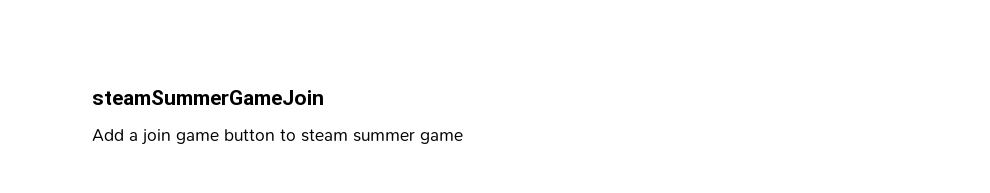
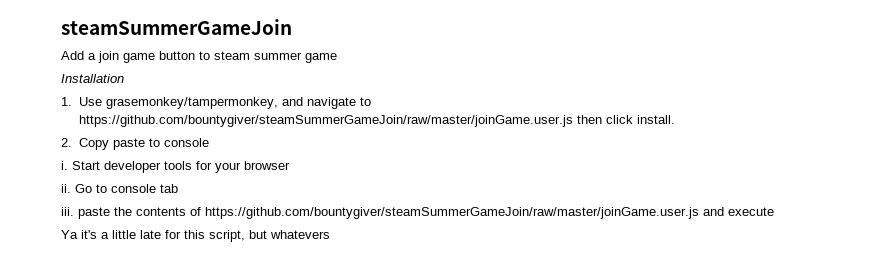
+ Installation
+ 1. Use grasemonkey/tampermonkey, and navigate to https://github.com/bountygiver/steamSummerGameJoin/raw/master/joinGame.user.js then click install.
+ 2. Copy paste to console
+ i. Start developer tools for your browser
+ ii. Go to console tab
+ iii. paste the contents of https://github.com/bountygiver/steamSummerGameJoin/raw/master/joinGame.user.js and execute
+ Ya it's a little late for this script, but whatevers

